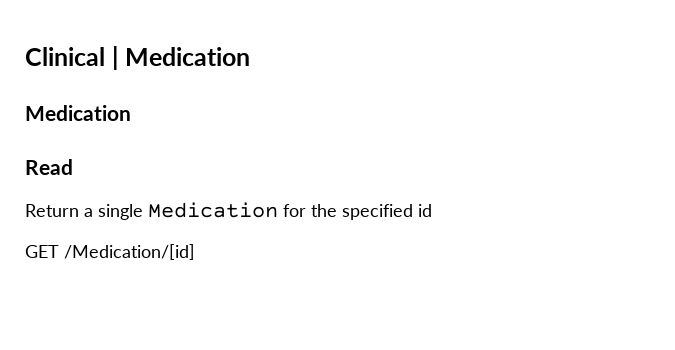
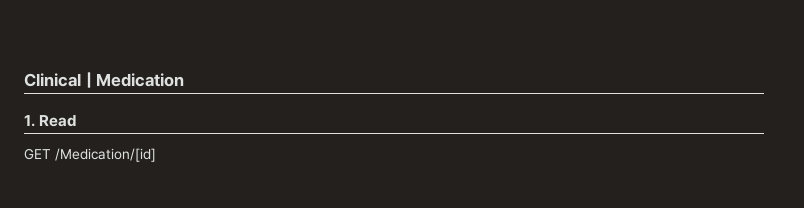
  Clinical | Medication
- Medication
- Read
+ 1. Read
- Return a single Medication for the specified id

